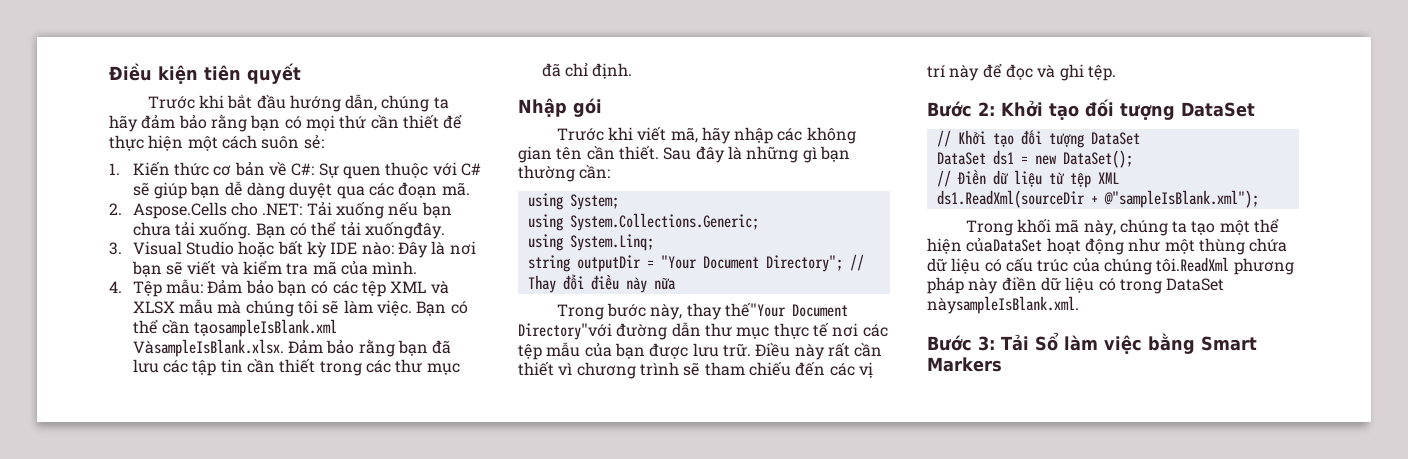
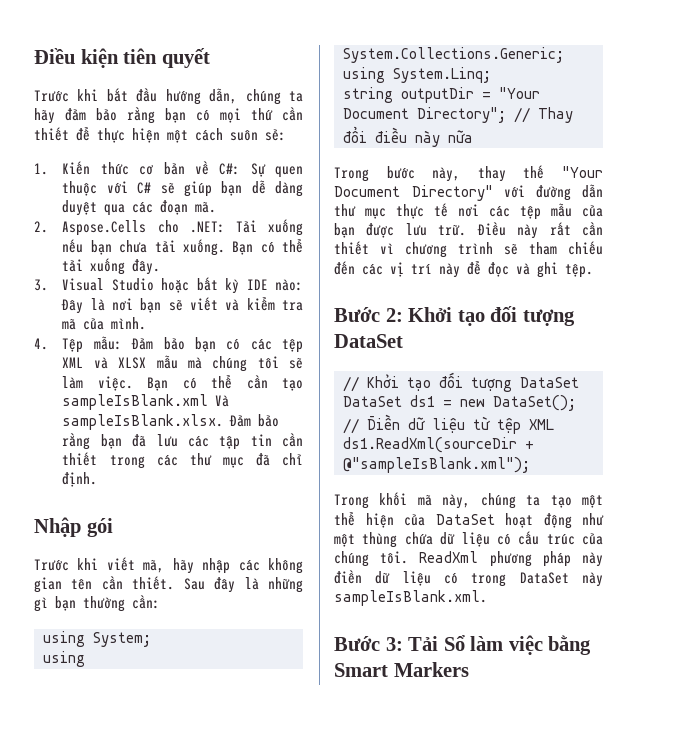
- Bạn có thể tải xuốngđây.
+ Bạn có thể tải xuống đây.
- Bạn có thể cần tạosampleIsBlank.xml VàsampleIsBlank.xlsx. Đảm bảo rằng bạn đã lưu các tập tin cần thiết trong các thư mục đã chỉ định.
+ Bạn có thể cần tạo sampleIsBlank.xml Và sampleIsBlank.xlsx. Đảm bảo rằng bạn đã lưu các tập tin cần thiết trong các thư mục đã chỉ định.
- Trong bước này, thay thế"Your Document Directory"với đường dẫn thư mục thực tế nơi các tệp mẫu của bạn được lưu trữ.
+ Trong bước này, thay thế "Your Document Directory" với đường dẫn thư mục thực tế nơi các tệp mẫu của bạn được lưu trữ.
- Trong khối mã này, chúng ta tạo một thể hiện củaDataSet hoạt động như một thùng chứa dữ liệu có cấu trúc của chúng tôi.ReadXml phương pháp này điền dữ liệu có trong DataSet nàysampleIsBlank.xml.
+ Trong khối mã này, chúng ta tạo một thể hiện của DataSet hoạt động như một thùng chứa dữ liệu có cấu trúc của chúng tôi. ReadXml phương pháp này điền dữ liệu có trong DataSet này sampleIsBlank.xml.

